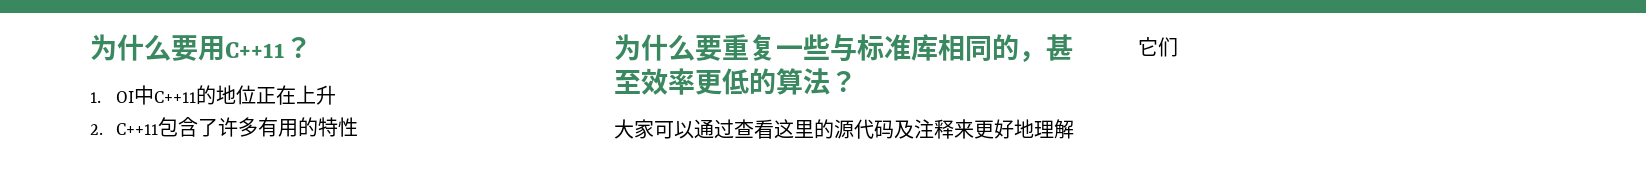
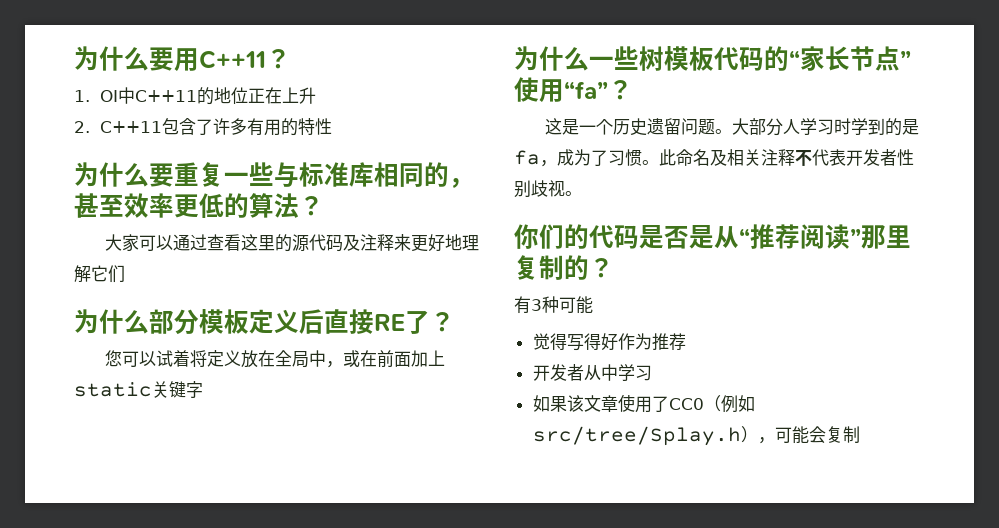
+ 为什么部分模板定义后直接RE了？
+ 您可以试着将定义放在全局中，或在前面加上static关键字
+ 为什么一些树模板代码的“家长节点”使用“fa”？
+ 这是一个历史遗留问题。大部分人学习时学到的是fa，成为了习惯。此命名及相关注释不代表开发者性别歧视。
+ 你们的代码是否是从“推荐阅读”那里复制的？
+ 有3种可能
+ 觉得写得好作为推荐
+ 开发者从中学习
+ 如果该文章使用了CC0（例如src/tree/Splay.h），可能会复制

